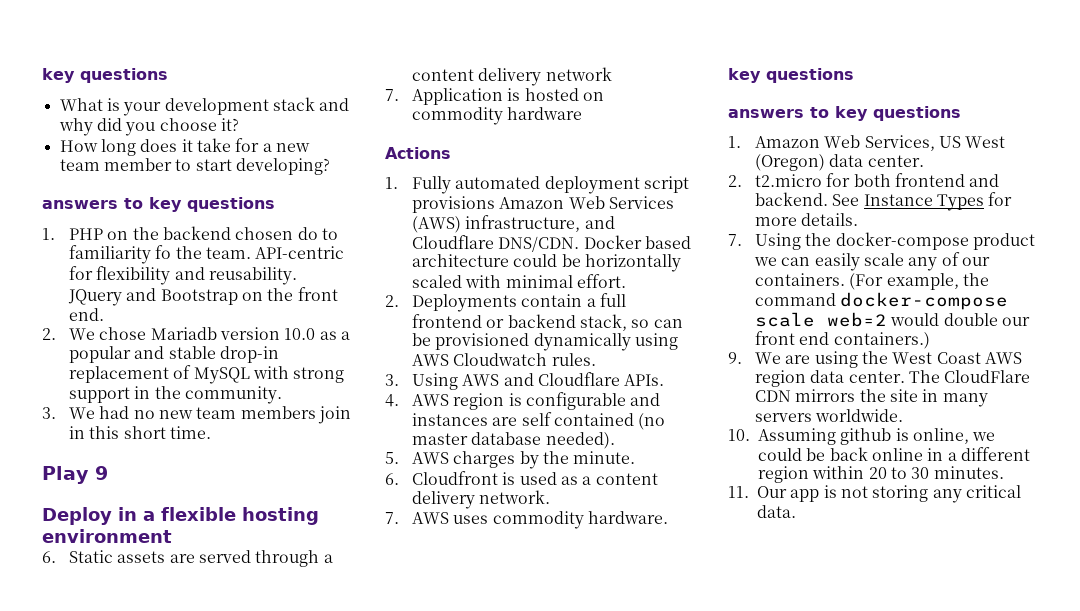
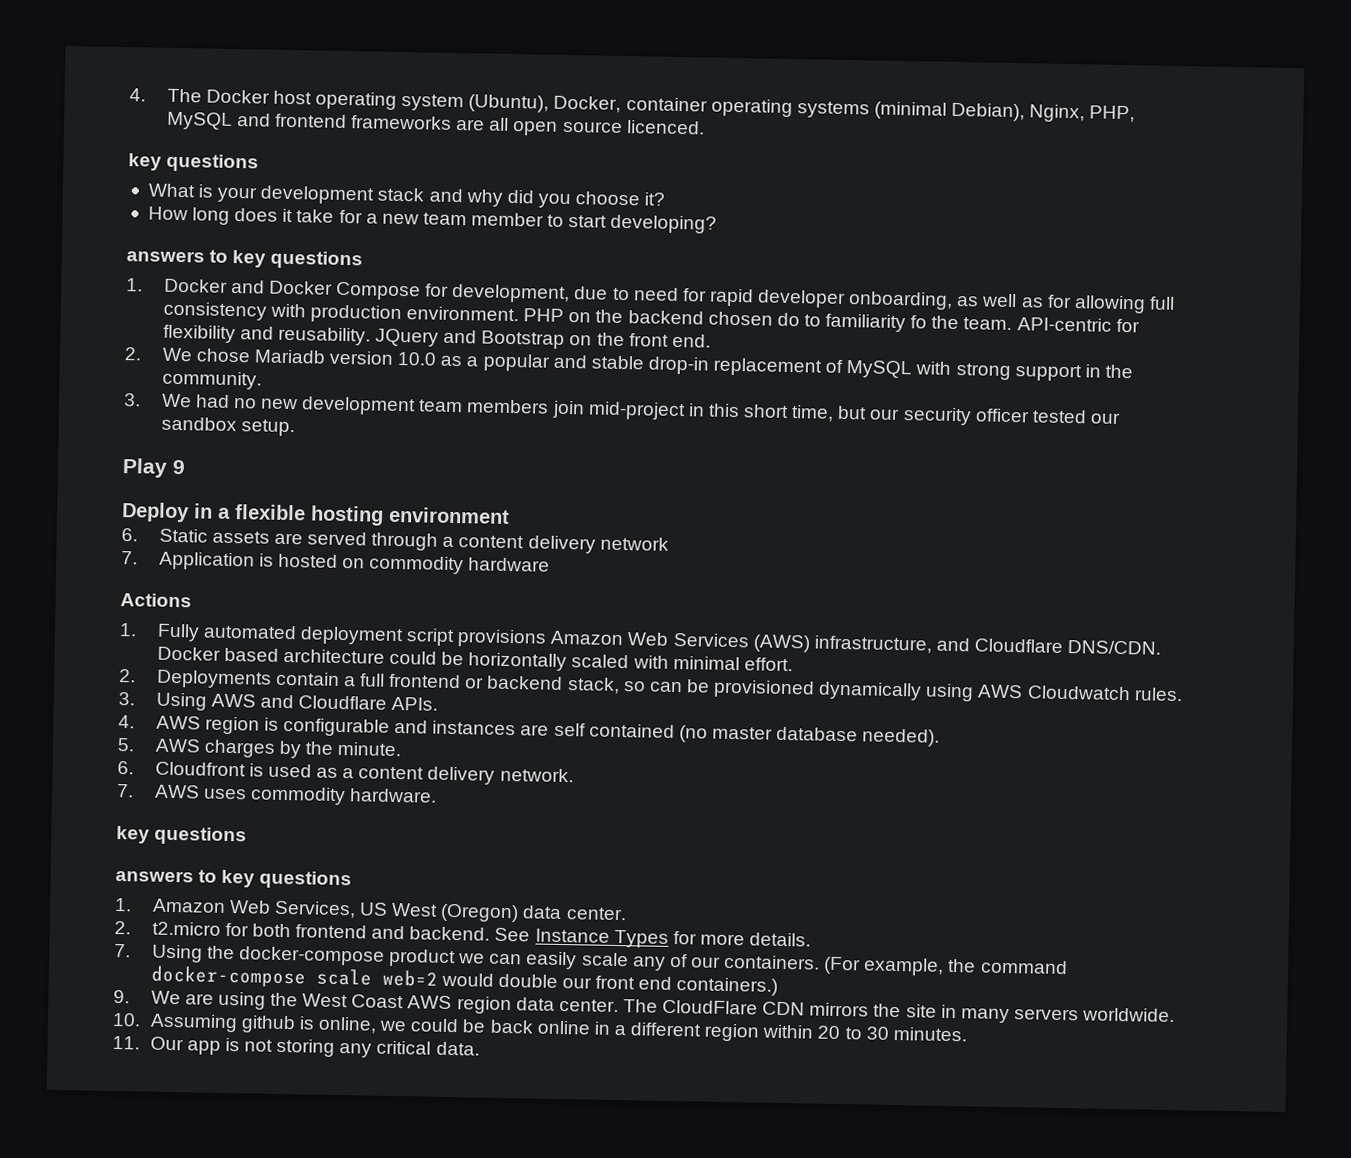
+ 4. The Docker host operating system (Ubuntu), Docker, container operating systems (minimal Debian), Nginx, PHP, MySQL and frontend frameworks are all open source licenced.
- 1. PHP on the backend chosen do to familiarity fo the team.
+ 1. Docker and Docker Compose for development, due to need for rapid developer onboarding, as well as for allowing full consistency with production environment. PHP on the backend chosen do to familiarity fo the team.
- 3. We had no new team members join in this short time.
+ 3. We had no new development team members join mid-project in this short time, but our security officer tested our sandbox setup.

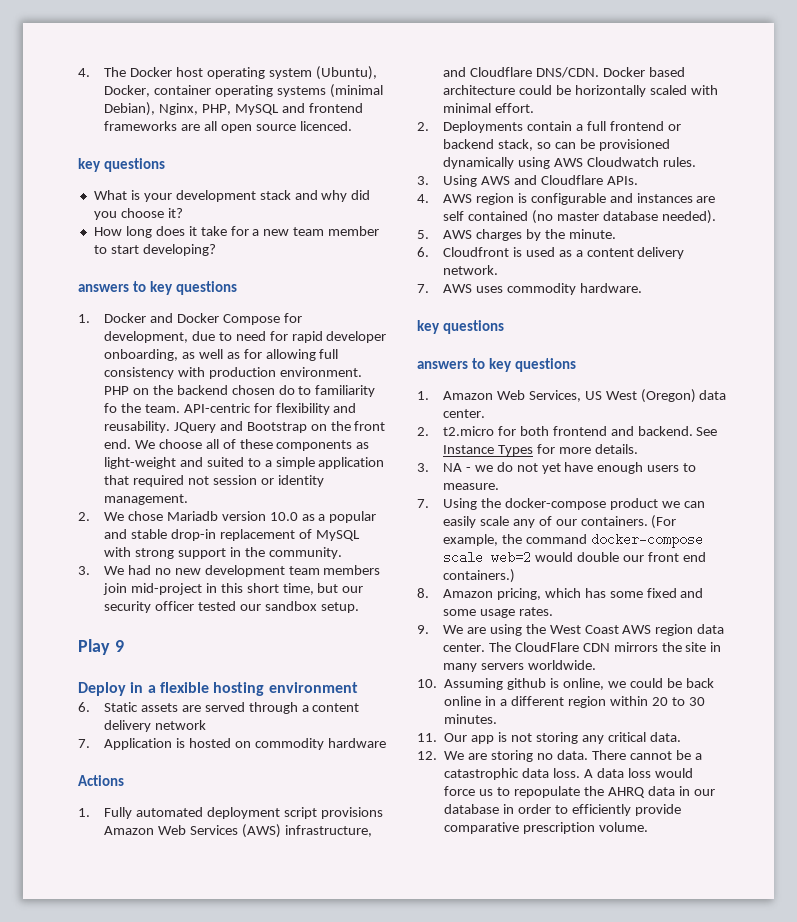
+ We choose all of these components as light-weight and suited to a simple application that required not session or identity management.
+ 3. NA - we do not yet have enough users to measure.
+ 8. Amazon pricing, which has some fixed and some usage rates.
+ 12. We are storing no data. There cannot be a catastrophic data loss. A data loss would force us to repopulate the AHRQ data in our database in order to efficiently provide comparative prescription volume.

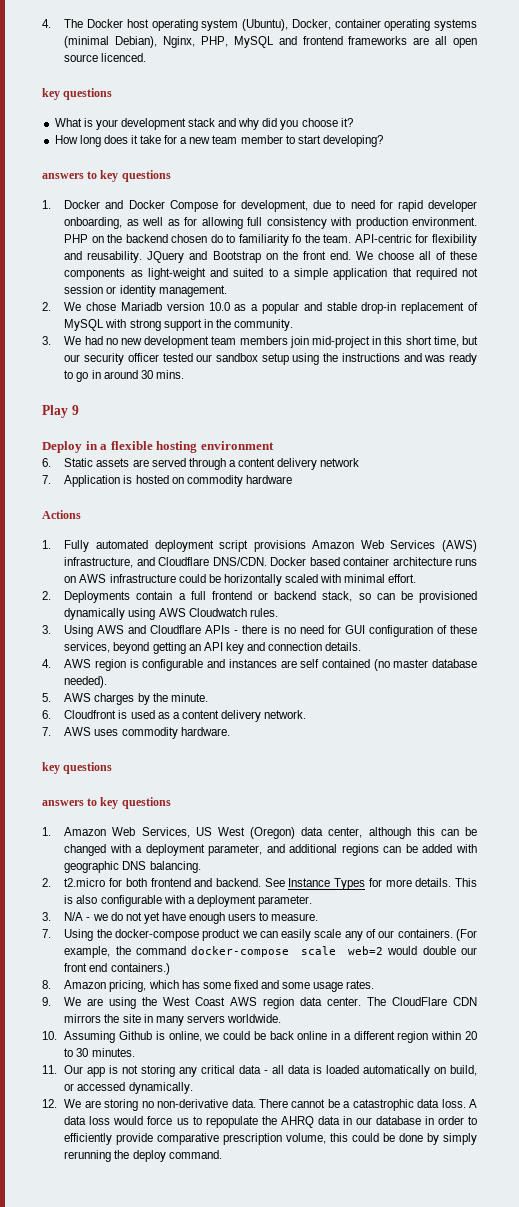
- 3. We had no new development team members join mid-project in this short time, but our security officer tested our sandbox setup.
+ 3. We had no new development team members join mid-project in this short time, but our security officer tested our sandbox setup using the instructions and was ready to go in around 30 mins.
- Docker based architecture could be horizontally scaled with minimal effort.
+ Docker based container architecture runs on AWS infrastructure could be horizontally scaled with minimal effort.
- 3. Using AWS and Cloudflare APIs.
+ 3. Using AWS and Cloudflare APIs - there is no need for GUI configuration of these services, beyond getting an API key and connection details.
- 1. Amazon Web Services, US West (Oregon) data center.
+ 1. Amazon Web Services, US West (Oregon) data center, although this can be changed with a deployment parameter, and additional regions can be added with geographic DNS balancing.
- See Instance Types for more details.
- 3. NA - we do not yet have enough users to measure.
+ See Instance Types for more details. This is also configurable with a deployment parameter.
+ 3. N/A - we do not yet have enough users to measure.
- 10. Assuming github is online, we could be back online in a different region within 20 to 30 minutes.
+ 10. Assuming Github is online, we could be back online in a different region within 20 to 30 minutes.
- 11. Our app is not storing any critical data.
+ 11. Our app is not storing any critical data - all data is loaded automatically on build, or accessed dynamically.
- 12. We are storing no data.
+ 12. We are storing no non-derivative data.
- A data loss would force us to repopulate the AHRQ data in our database in order to efficiently provide comparative prescription volume.
+ A data loss would force us to repopulate the AHRQ data in our database in order to efficiently provide comparative prescription volume, this could be done by simply rerunning the deploy command.

